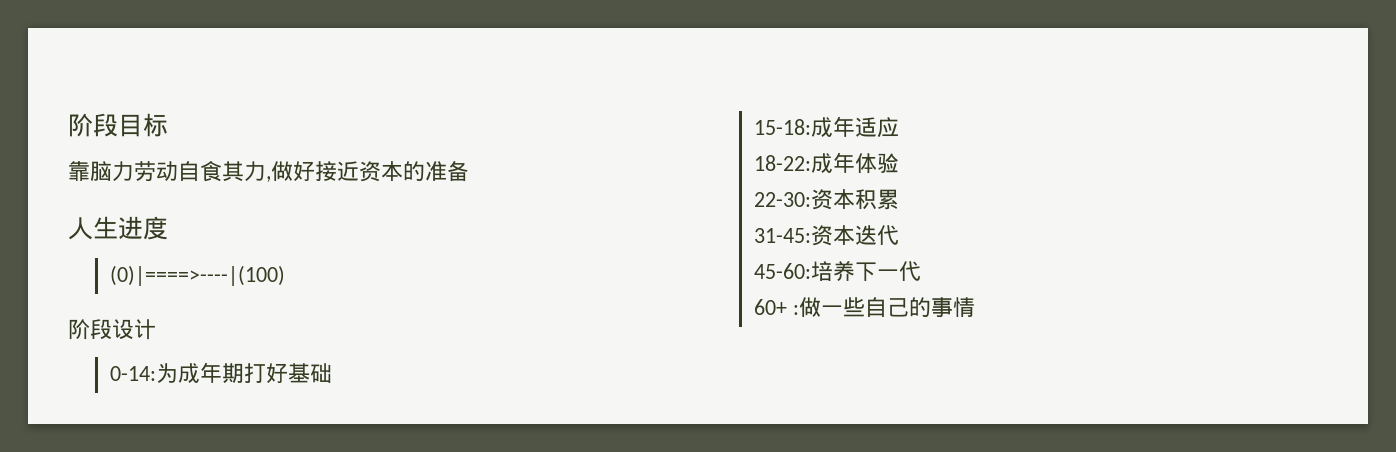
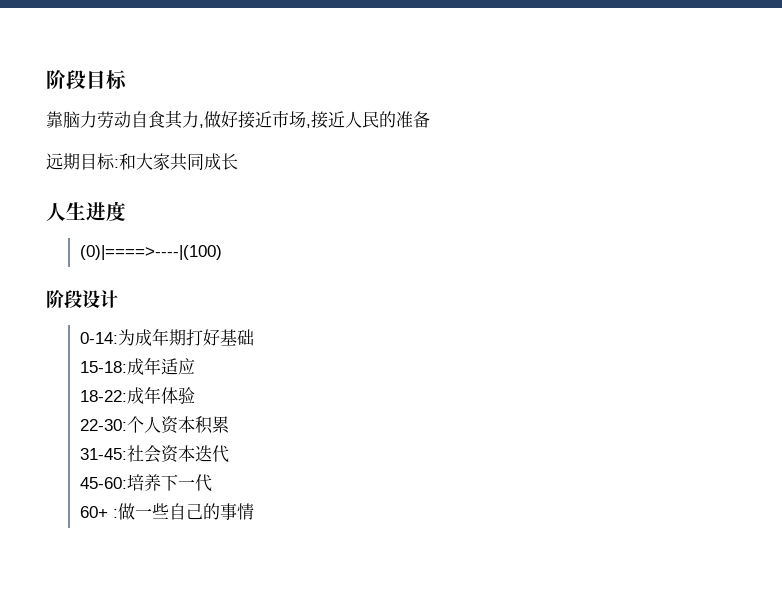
- 靠脑力劳动自食其力,做好接近资本的准备
+ 靠脑力劳动自食其力,做好接近市场,接近人民的准备
+ 远期目标:和大家共同成长
- 22-30:资本积累
+ 22-30:个人资本积累
- 31-45:资本迭代
+ 31-45:社会资本迭代

